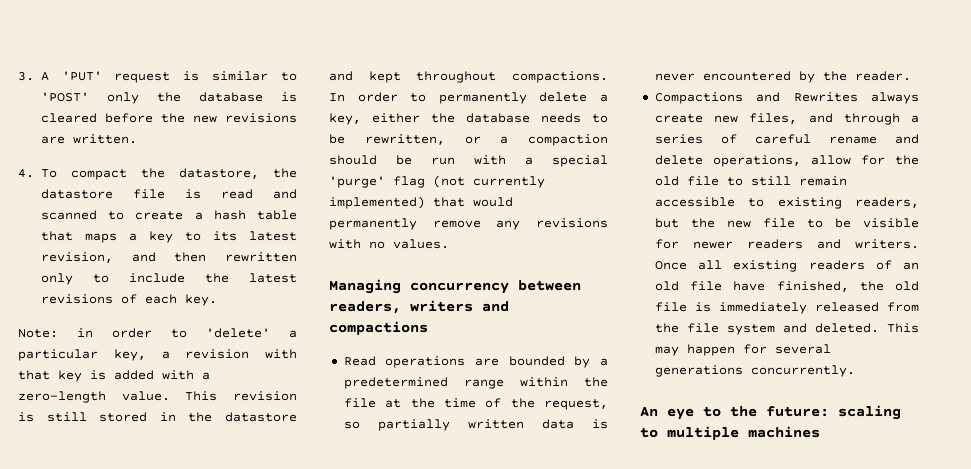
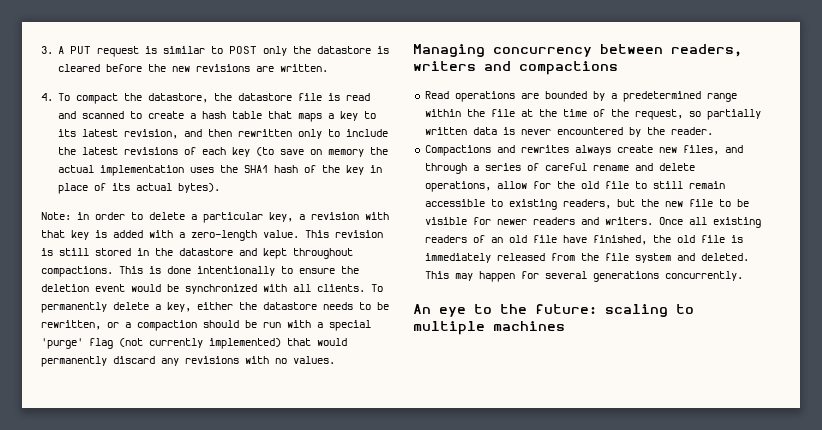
- 3. A 'PUT' request is similar to 'POST' only the database is cleared before the new revisions are written.
+ 3. A PUT request is similar to POST only the datastore is cleared before the new revisions are written.
- 4. To compact the datastore, the datastore file is read and scanned to create a hash table that maps a key to its latest revision, and then rewritten only to include the latest revisions of each key.
+ 4. To compact the datastore, the datastore file is read and scanned to create a hash table that maps a key to its latest revision, and then rewritten only to include the latest revisions of each key (to save on memory the actual implementation uses the SHA1 hash of the key in place of its actual bytes).
- Note: in order to 'delete' a particular key, a revision with that key is added with a zero-length value.
+ Note: in order to delete a particular key, a revision with that key is added with a zero-length value.
- In order to permanently delete a key, either the database needs to be rewritten, or a compaction should be run with a special 'purge' flag (not currently implemented) that would permanently remove any revisions with no values.
+ This is done intentionally to ensure the deletion event would be synchronized with all clients. To permanently delete a key, either the datastore needs to be rewritten, or a compaction should be run with a special 'purge' flag (not currently implemented) that would permanently discard any revisions with no values.
- Compactions and Rewrites always create new files, and through a series of careful rename and delete operations, allow for the old file to still remain accessible to existing readers, but the new file to be visible for newer readers and writers.
+ Compactions and rewrites always create new files, and through a series of careful rename and delete operations, allow for the old file to still remain accessible to existing readers, but the new file to be visible for newer readers and writers.

